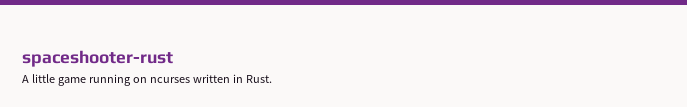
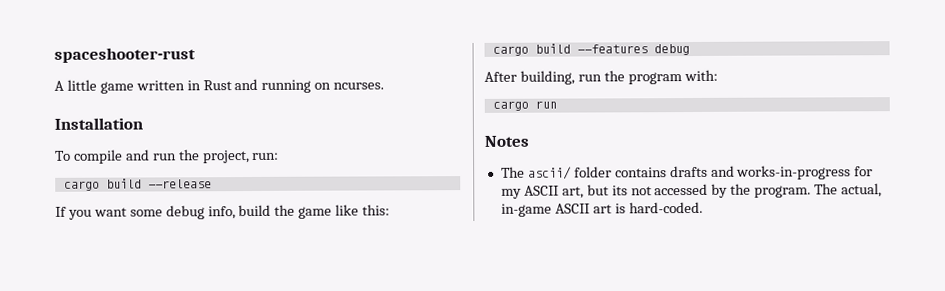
- A little game running on ncurses written in Rust.
+ A little game written in Rust and running on ncurses.
+ Installation
+ To compile and run the project, run:
+ cargo build --release
+ If you want some debug info, build the game like this:
+ cargo build --features debug
+ After building, run the program with:
+ cargo run
+ Notes
+ The ascii/ folder contains drafts and works-in-progress for my ASCII art, but its not accessed by the program. The actual, in-game ASCII art is hard-coded.

